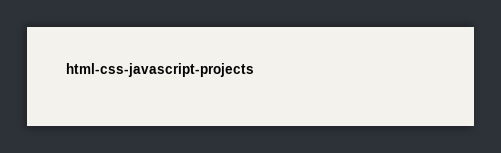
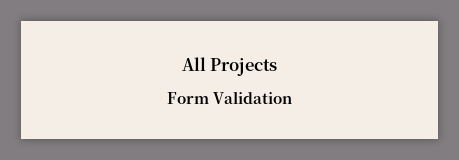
- html-css-javascript-projects
+ All Projects
+ Form Validation

